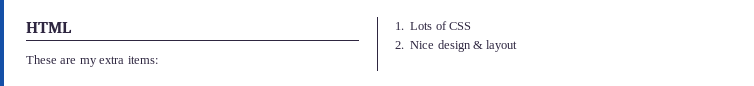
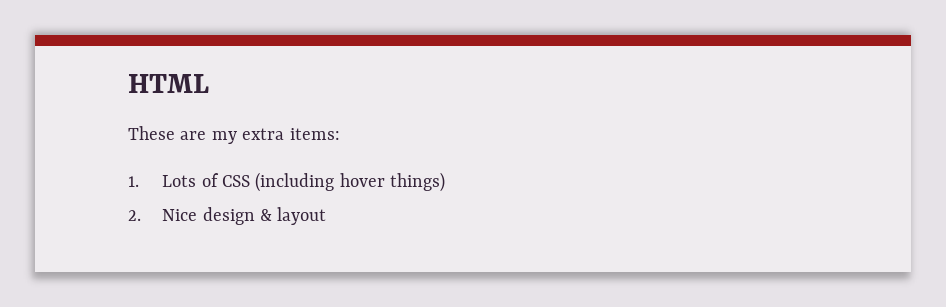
- 1. Lots of CSS
+ 1. Lots of CSS (including hover things)

